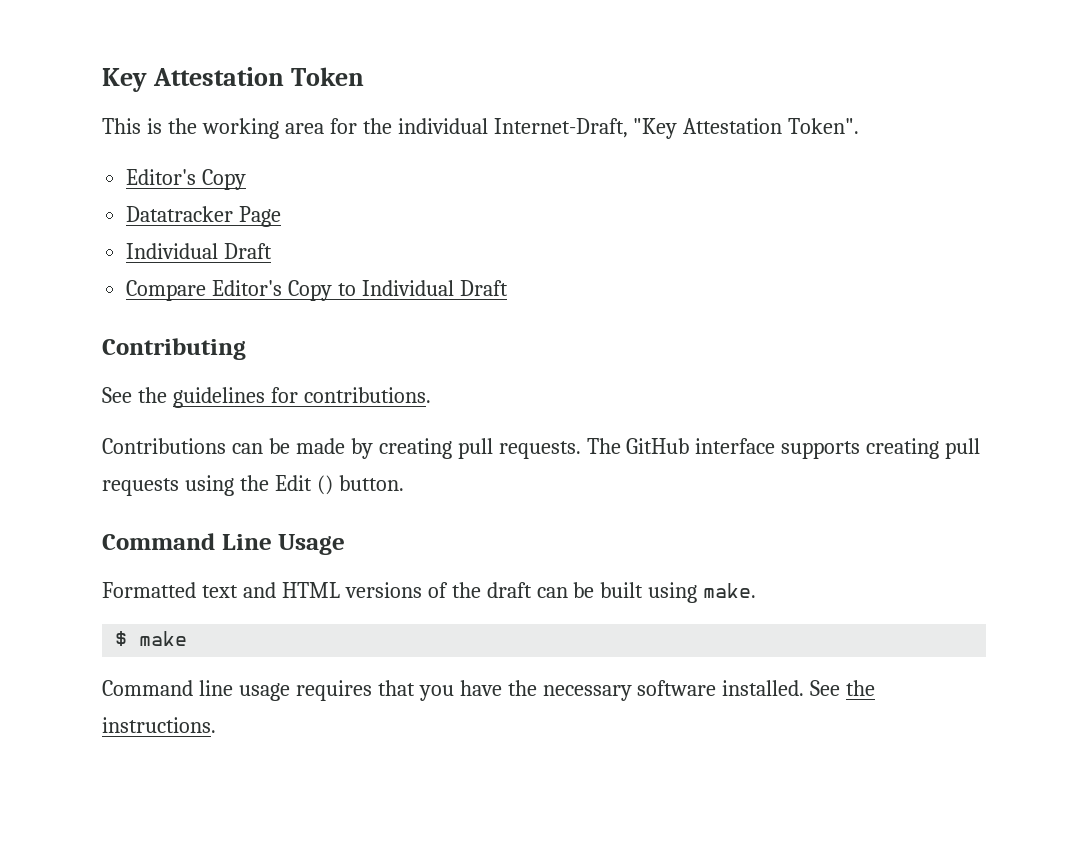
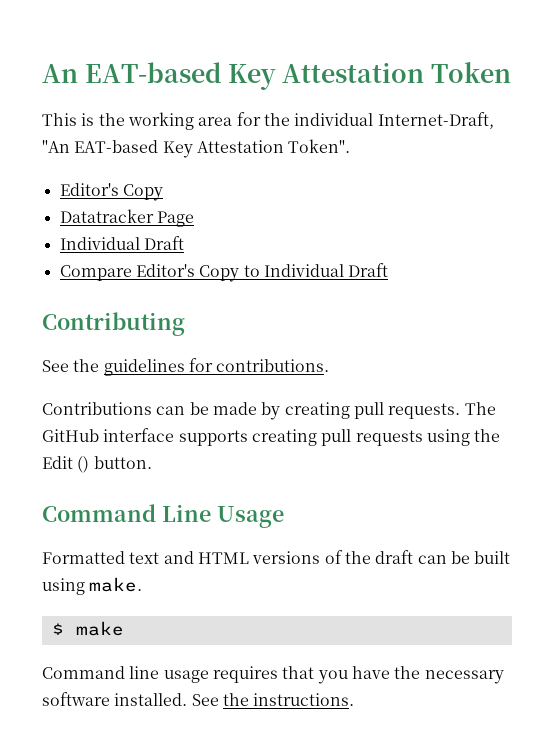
- Key Attestation Token
+ An EAT-based Key Attestation Token
- This is the working area for the individual Internet-Draft, "Key Attestation Token".
+ This is the working area for the individual Internet-Draft, "An EAT-based Key Attestation Token".

